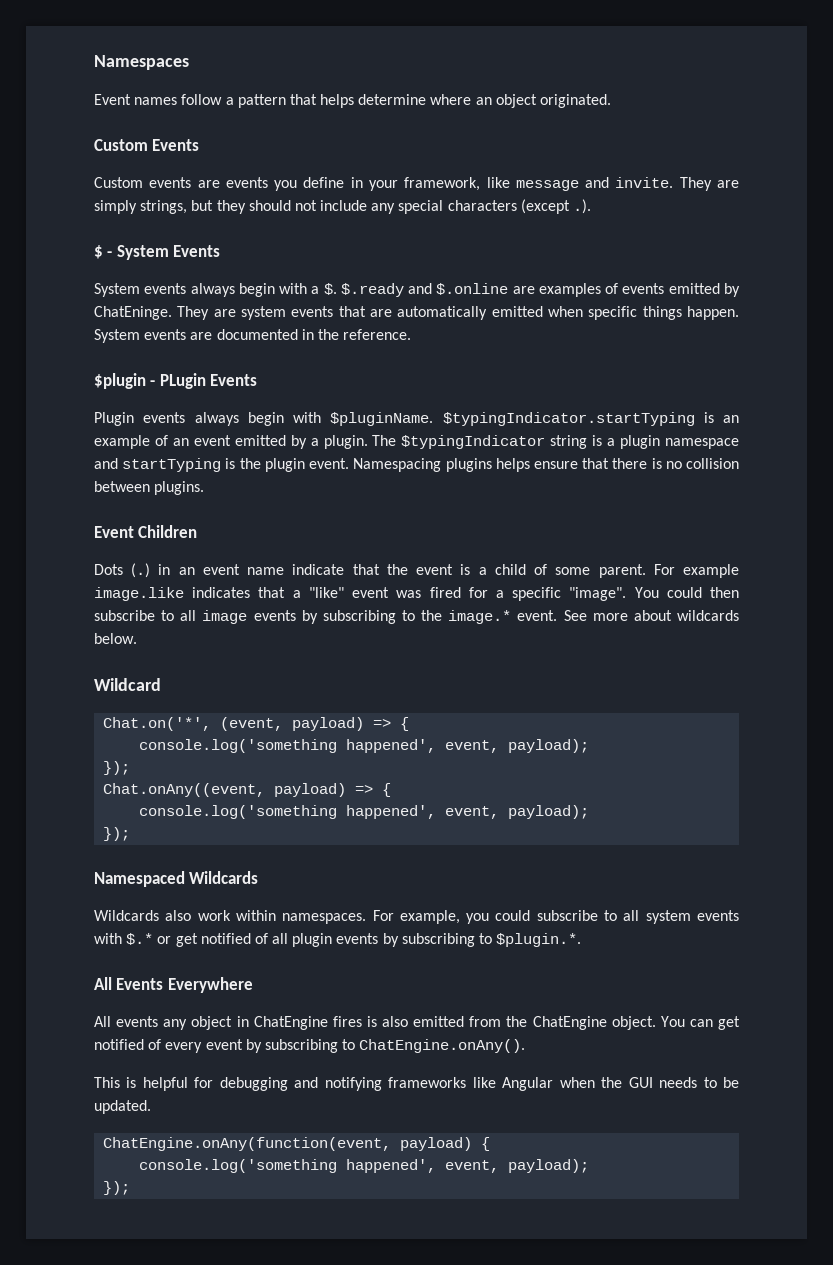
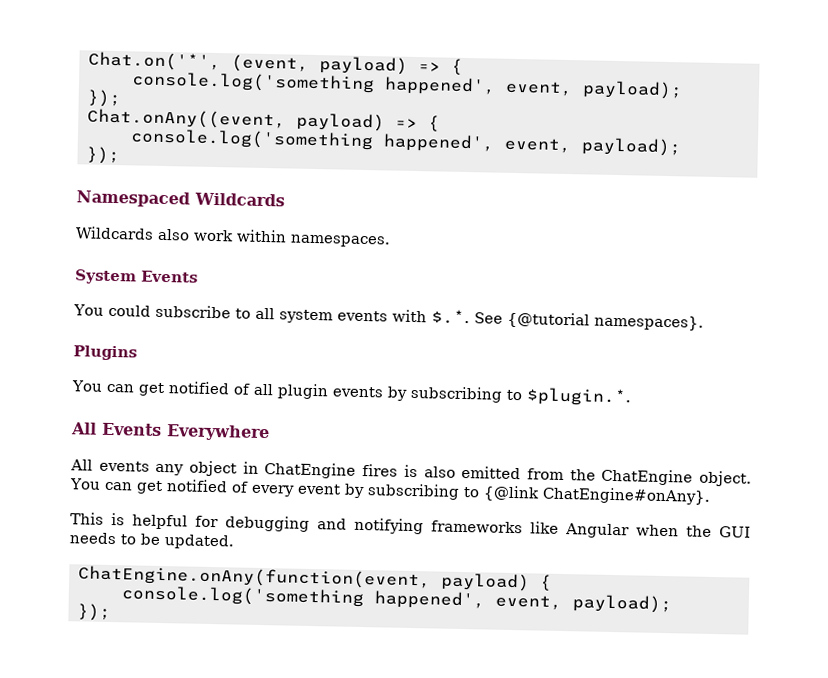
- Namespaces
- Event names follow a pattern that helps determine where an object originated.
- Custom Events
- Custom events are events you define in your framework, like message and invite. They are simply strings, but they should not include any special characters (except .).
- $ - System Events
- System events always begin with a $. $.ready and $.online are examples of events emitted by ChatEninge. They are system events that are automatically emitted when specific things happen. System events are documented in the reference.
- $plugin - PLugin Events
- Plugin events always begin with $pluginName. $typingIndicator.startTyping is an example of an event emitted by a plugin. The $typingIndicator string is a plugin namespace and startTyping is the plugin event. Namespacing plugins helps ensure that there is no collision between plugins.
- Event Children
- Dots (.) in an event name indicate that the event is a child of some parent. For example image.like indicates that a "like" event was fired for a specific "image". You could then subscribe to all image events by subscribing to the image.* event. See more about wildcards below.
- Wildcard
- Wildcards also work within namespaces. For example, you could subscribe to all system events with $.* or get notified of all plugin events by subscribing to $plugin.*.
+ Wildcards also work within namespaces.
+ System Events
+ You could subscribe to all system events with $.*. See {@tutorial namespaces}.
+ Plugins
+ You can get notified of all plugin events by subscribing to $plugin.*.
- You can get notified of every event by subscribing to ChatEngine.onAny().
+ You can get notified of every event by subscribing to {@link ChatEngine#onAny}.

